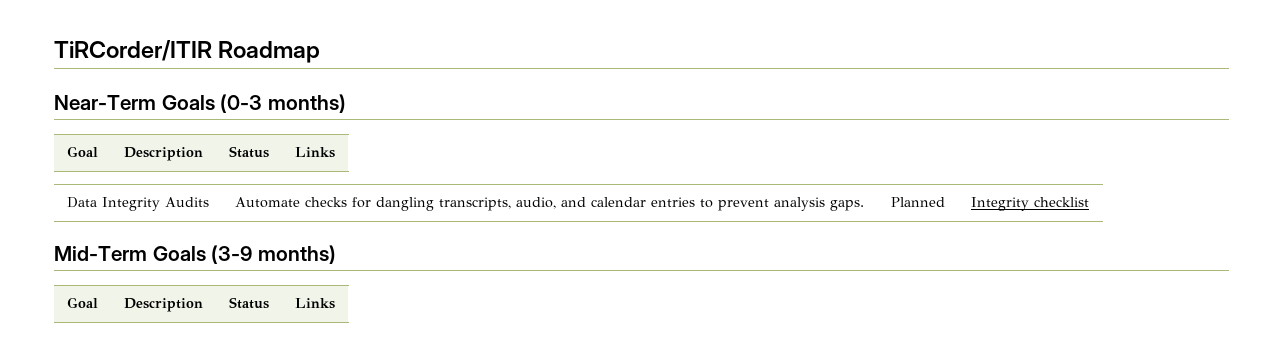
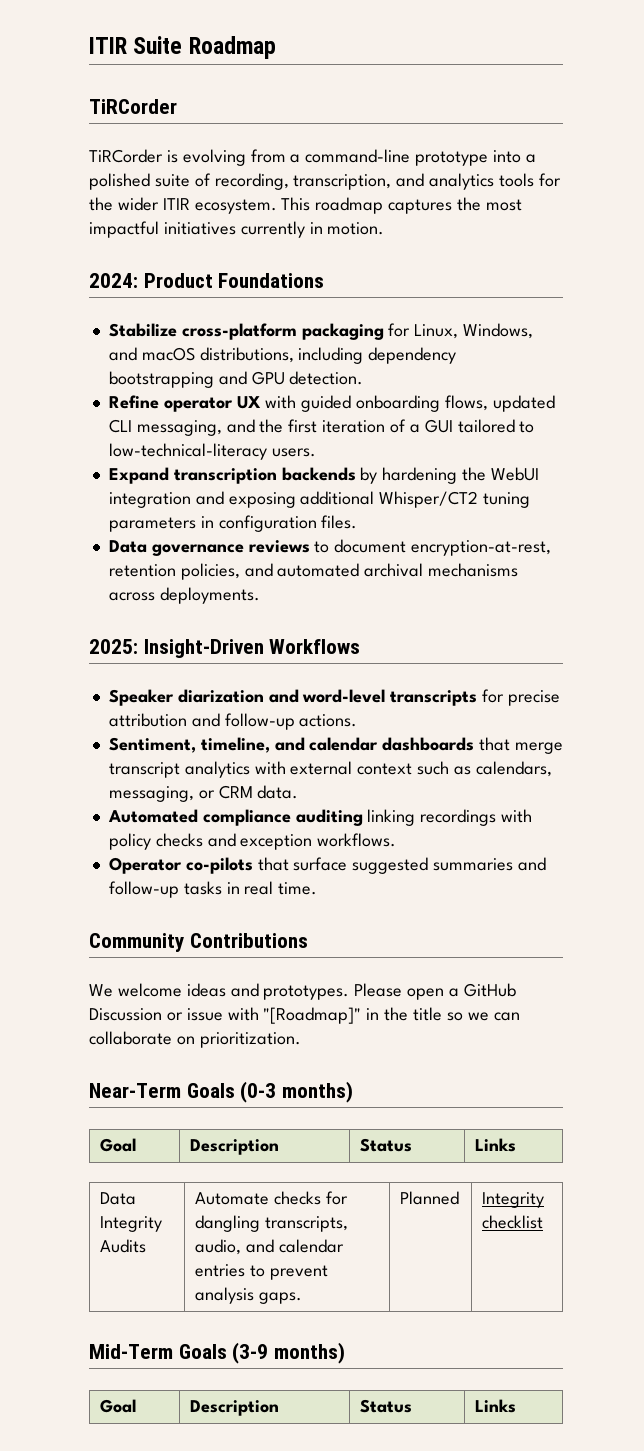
- TiRCorder/ITIR Roadmap
+ ITIR Suite Roadmap
+ TiRCorder
+ TiRCorder is evolving from a command-line prototype into a polished suite of recording, transcription, and analytics tools for the wider ITIR ecosystem. This roadmap captures the most impactful initiatives currently in motion.
+ 2024: Product Foundations
+ Stabilize cross-platform packaging for Linux, Windows, and macOS distributions, including dependency bootstrapping and GPU detection.
+ Refine operator UX with guided onboarding flows, updated CLI messaging, and the first iteration of a GUI tailored to low-technical-literacy users.
+ Expand transcription backends by hardening the WebUI integration and exposing additional Whisper/CT2 tuning parameters in configuration files.
+ Data governance reviews to document encryption-at-rest, retention policies, and automated archival mechanisms across deployments.
+ 2025: Insight-Driven Workflows
+ Speaker diarization and word-level transcripts for precise attribution and follow-up actions.
+ Sentiment, timeline, and calendar dashboards that merge transcript analytics with external context such as calendars, messaging, or CRM data.
+ Automated compliance auditing linking recordings with policy checks and exception workflows.
+ Operator co-pilots that surface suggested summaries and follow-up tasks in real time.
+ Community Contributions
+ We welcome ideas and prototypes. Please open a GitHub Discussion or issue with "[Roadmap]" in the title so we can collaborate on prioritization.

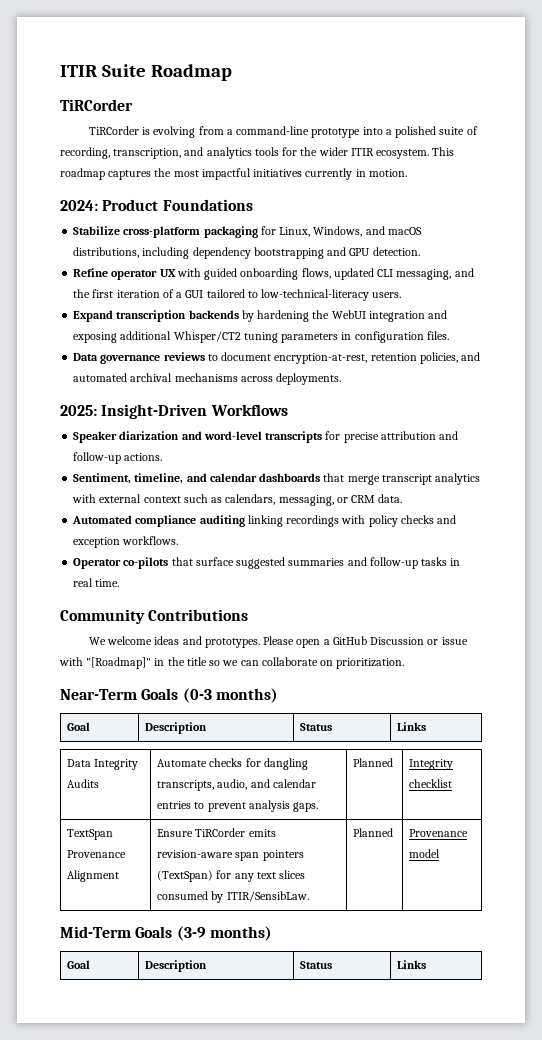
+ TextSpan Provenance Alignment | Ensure TiRCorder emits revision-aware span pointers (TextSpan) for any text slices consumed by ITIR/SensibLaw. | Planned | Provenance model

